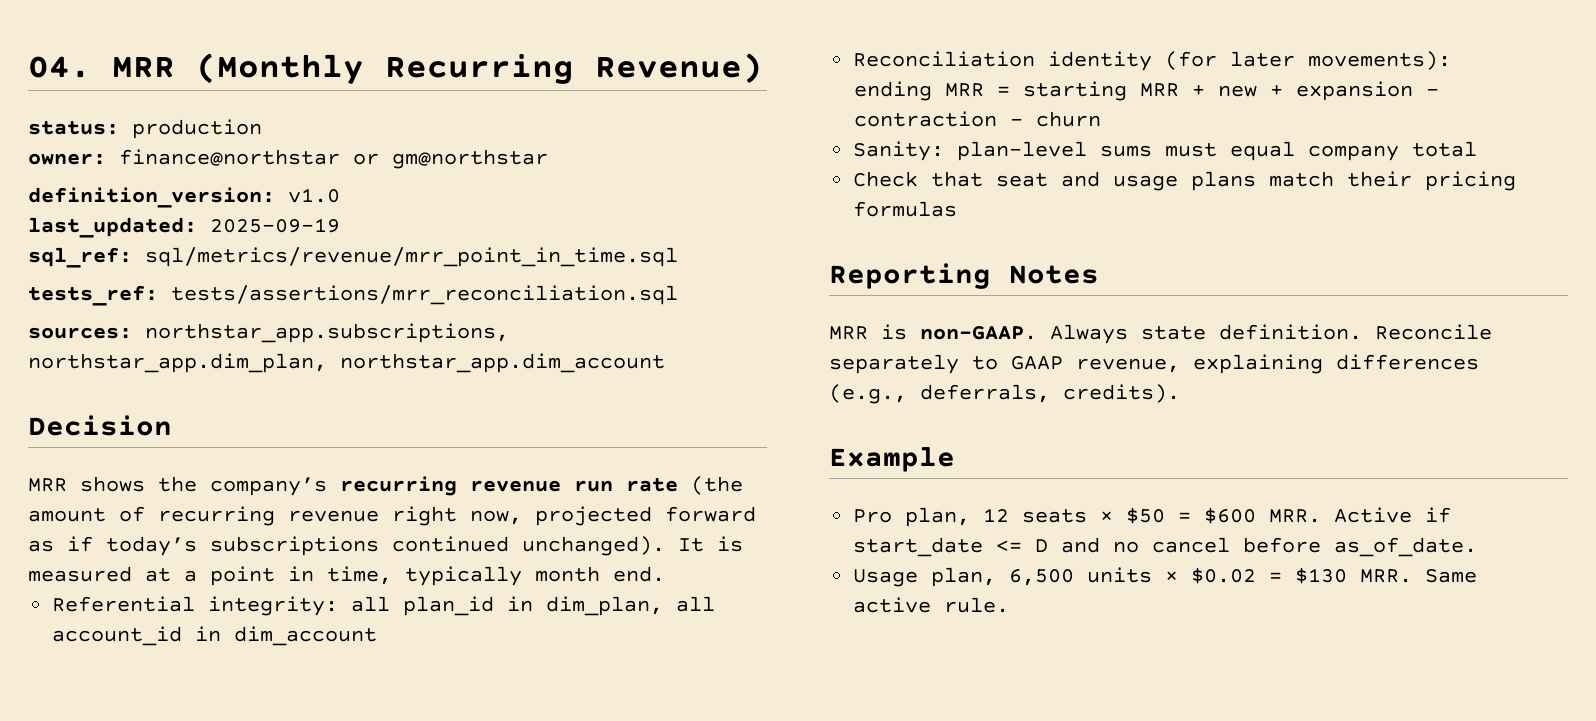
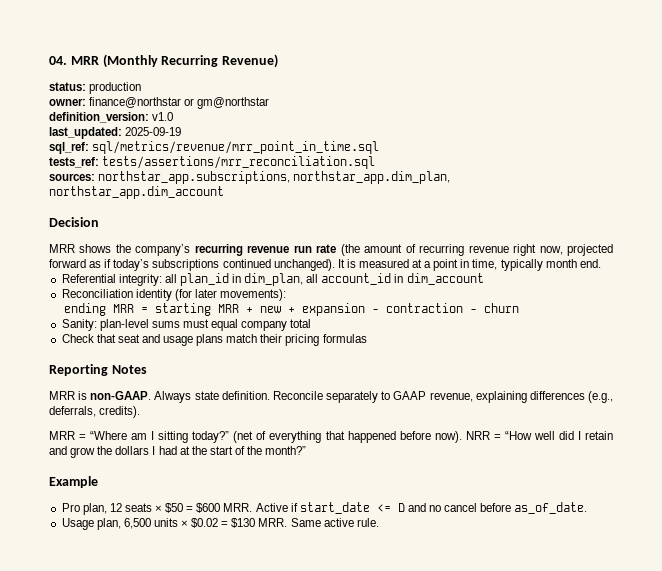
+ MRR = “Where am I sitting today?” (net of everything that happened before now). NRR = “How well did I retain and grow the dollars I had at the start of the month?”

